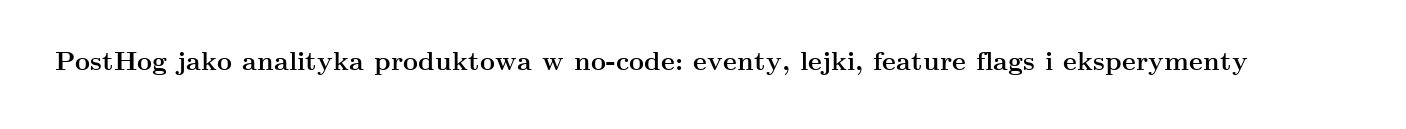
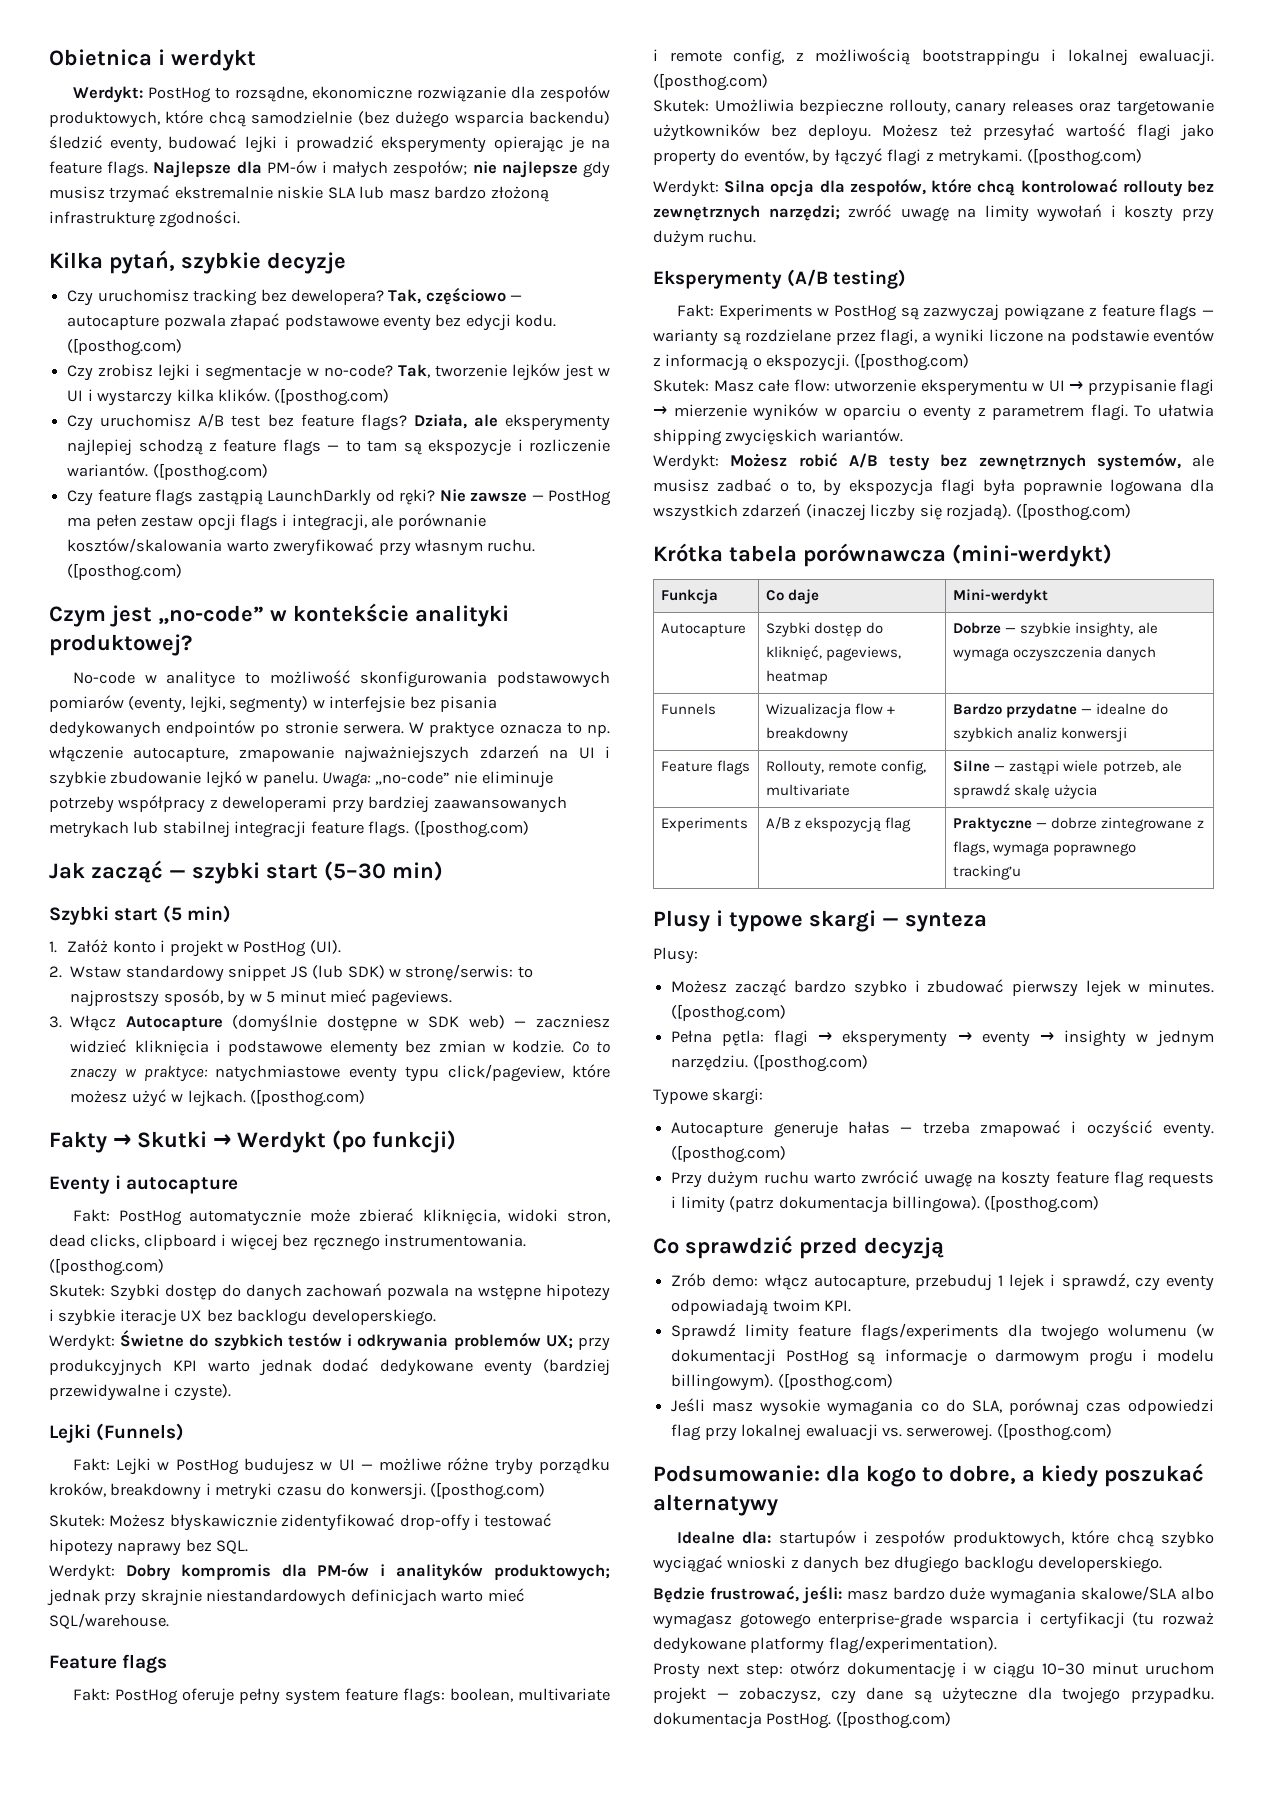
- PostHog jako analityka produktowa w no-code: eventy, lejki, feature flags i eksperymenty
+ Obietnica i werdykt
+ Werdykt: PostHog to rozsądne, ekonomiczne rozwiązanie dla zespołów produktowych, które chcą samodzielnie (bez dużego wsparcia backendu) śledzić eventy, budować lejki i prowadzić eksperymenty opierając je na feature flags. Najlepsze dla PM-ów i małych zespołów; nie najlepsze gdy musisz trzymać ekstremalnie niskie SLA lub masz bardzo złożoną infrastrukturę zgodności.
+ Kilka pytań, szybkie decyzje
+ Czy uruchomisz tracking bez dewelopera? Tak, częściowo — autocapture pozwala złapać podstawowe eventy bez edycji kodu. ([posthog.com)
+ Czy zrobisz lejki i segmentacje w no-code? Tak, tworzenie lejków jest w UI i wystarczy kilka klików. ([posthog.com)
+ Czy uruchomisz A/B test bez feature flags? Działa, ale eksperymenty najlepiej schodzą z feature flags — to tam są ekspozycje i rozliczenie wariantów. ([posthog.com)
+ Czy feature flags zastąpią LaunchDarkly od ręki? Nie zawsze — PostHog ma pełen zestaw opcji flags i integracji, ale porównanie kosztów/skalowania warto zweryfikować przy własnym ruchu. ([posthog.com)
+ Czym jest „no-code” w kontekście analityki produktowej?
+ No-code w analityce to możliwość skonfigurowania podstawowych pomiarów (eventy, lejki, segmenty) w interfejsie bez pisania dedykowanych endpointów po stronie serwera. W praktyce oznacza to np. włączenie autocapture, zmapowanie najważniejszych zdarzeń na UI i szybkie zbudowanie lejkó w panelu. Uwaga: „no-code” nie eliminuje potrzeby współpracy z deweloperami przy bardziej zaawansowanych metrykach lub stabilnej integracji feature flags. ([posthog.com)
+ Jak zacząć — szybki start (5–30 min)
+ Szybki start (5 min)
+ 1. Załóż konto i projekt w PostHog (UI).
+ 2. Wstaw standardowy snippet JS (lub SDK) w stronę/serwis: to najprostszy sposób, by w 5 minut mieć pageviews.
+ 3. Włącz Autocapture (domyślnie dostępne w SDK web) — zaczniesz widzieć kliknięcia i podstawowe elementy bez zmian w kodzie. Co to znaczy w praktyce: natychmiastowe eventy typu click/pageview, które możesz użyć w lejkach. ([posthog.com)
+ Fakty → Skutki → Werdykt (po funkcji)
+ Eventy i autocapture
+ Fakt: PostHog automatycznie może zbierać kliknięcia, widoki stron, dead clicks, clipboard i więcej bez ręcznego instrumentowania. ([posthog.com)
+ Skutek: Szybki dostęp do danych zachowań pozwala na wstępne hipotezy i szybkie iteracje UX bez backlogu developerskiego.
+ Werdykt: Świetne do szybkich testów i odkrywania problemów UX; przy produkcyjnych KPI warto jednak dodać dedykowane eventy (bardziej przewidywalne i czyste).
+ Lejki (Funnels)
+ Fakt: Lejki w PostHog budujesz w UI — możliwe różne tryby porządku kroków, breakdowny i metryki czasu do konwersji. ([posthog.com)
+ Skutek: Możesz błyskawicznie zidentyfikować drop-offy i testować hipotezy naprawy bez SQL.
+ Werdykt: Dobry kompromis dla PM-ów i analityków produktowych; jednak przy skrajnie niestandardowych definicjach warto mieć SQL/warehouse.
+ Feature flags
+ Fakt: PostHog oferuje pełny system feature flags: boolean, multivariate i remote config, z możliwością bootstrappingu i lokalnej ewaluacji. ([posthog.com)
+ Skutek: Umożliwia bezpieczne rollouty, canary releases oraz targetowanie użytkowników bez deployu. Możesz też przesyłać wartość flagi jako property do eventów, by łączyć flagi z metrykami. ([posthog.com)
+ Werdykt: Silna opcja dla zespołów, które chcą kontrolować rollouty bez zewnętrznych narzędzi; zwróć uwagę na limity wywołań i koszty przy dużym ruchu.
+ Eksperymenty (A/B testing)
+ Fakt: Experiments w PostHog są zazwyczaj powiązane z feature flags — warianty są rozdzielane przez flagi, a wyniki liczone na podstawie eventów z informacją o ekspozycji. ([posthog.com)
+ Skutek: Masz całe flow: utworzenie eksperymentu w UI → przypisanie flagi → mierzenie wyników w oparciu o eventy z parametrem flagi. To ułatwia shipping zwycięskich wariantów.
+ Werdykt: Możesz robić A/B testy bez zewnętrznych systemów, ale musisz zadbać o to, by ekspozycja flagi była poprawnie logowana dla wszystkich zdarzeń (inaczej liczby się rozjadą). ([posthog.com)
+ Krótka tabela porównawcza (mini-werdykt)
+ Funkcja | Co daje | Mini-werdykt
+ Autocapture | Szybki dostęp do kliknięć, pageviews, heatmap | Dobrze — szybkie insighty, ale wymaga oczyszczenia danych
+ Funnels | Wizualizacja flow + breakdowny | Bardzo przydatne — idealne do szybkich analiz konwersji
+ Feature flags | Rollouty, remote config, multivariate | Silne — zastąpi wiele potrzeb, ale sprawdź skalę użycia
+ Experiments | A/B z ekspozycją flag | Praktyczne — dobrze zintegrowane z flags, wymaga poprawnego tracking’u
+ Plusy i typowe skargi — synteza
+ Plusy:
+ Możesz zacząć bardzo szybko i zbudować pierwszy lejek w minutes. ([posthog.com)
+ Pełna pętla: flagi → eksperymenty → eventy → insighty w jednym narzędziu. ([posthog.com)
+ Typowe skargi:
+ Autocapture generuje hałas — trzeba zmapować i oczyścić eventy. ([posthog.com)
+ Przy dużym ruchu warto zwrócić uwagę na koszty feature flag requests i limity (patrz dokumentacja billingowa). ([posthog.com)
+ Co sprawdzić przed decyzją
+ Zrób demo: włącz autocapture, przebuduj 1 lejek i sprawdź, czy eventy odpowiadają twoim KPI.
+ Sprawdź limity feature flags/experiments dla twojego wolumenu (w dokumentacji PostHog są informacje o darmowym progu i modelu billingowym). ([posthog.com)
+ Jeśli masz wysokie wymagania co do SLA, porównaj czas odpowiedzi flag przy lokalnej ewaluacji vs. serwerowej. ([posthog.com)
+ Podsumowanie: dla kogo to dobre, a kiedy poszukać alternatywy
+ Idealne dla: startupów i zespołów produktowych, które chcą szybko wyciągać wnioski z danych bez długiego backlogu developerskiego.
+ Będzie frustrować, jeśli: masz bardzo duże wymagania skalowe/SLA albo wymagasz gotowego enterprise-grade wsparcia i certyfikacji (tu rozważ dedykowane platformy flag/experimentation).
+ Prosty next step: otwórz dokumentację i w ciągu 10–30 minut uruchom projekt — zobaczysz, czy dane są użyteczne dla twojego przypadku. dokumentacja PostHog. ([posthog.com)

